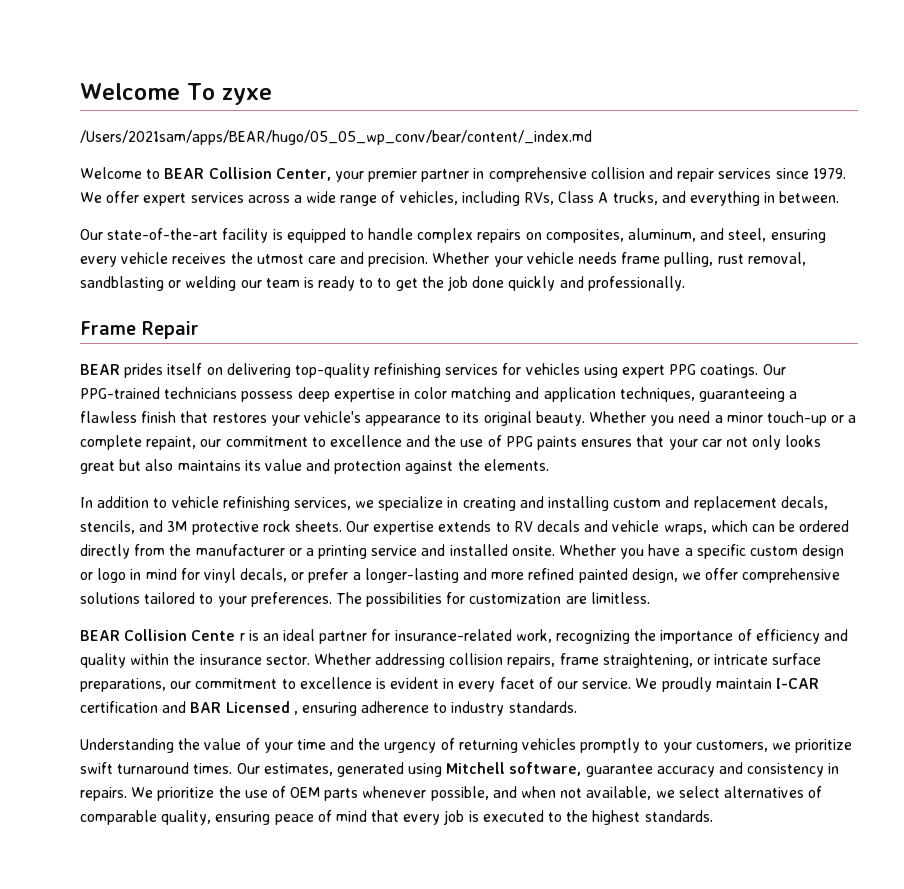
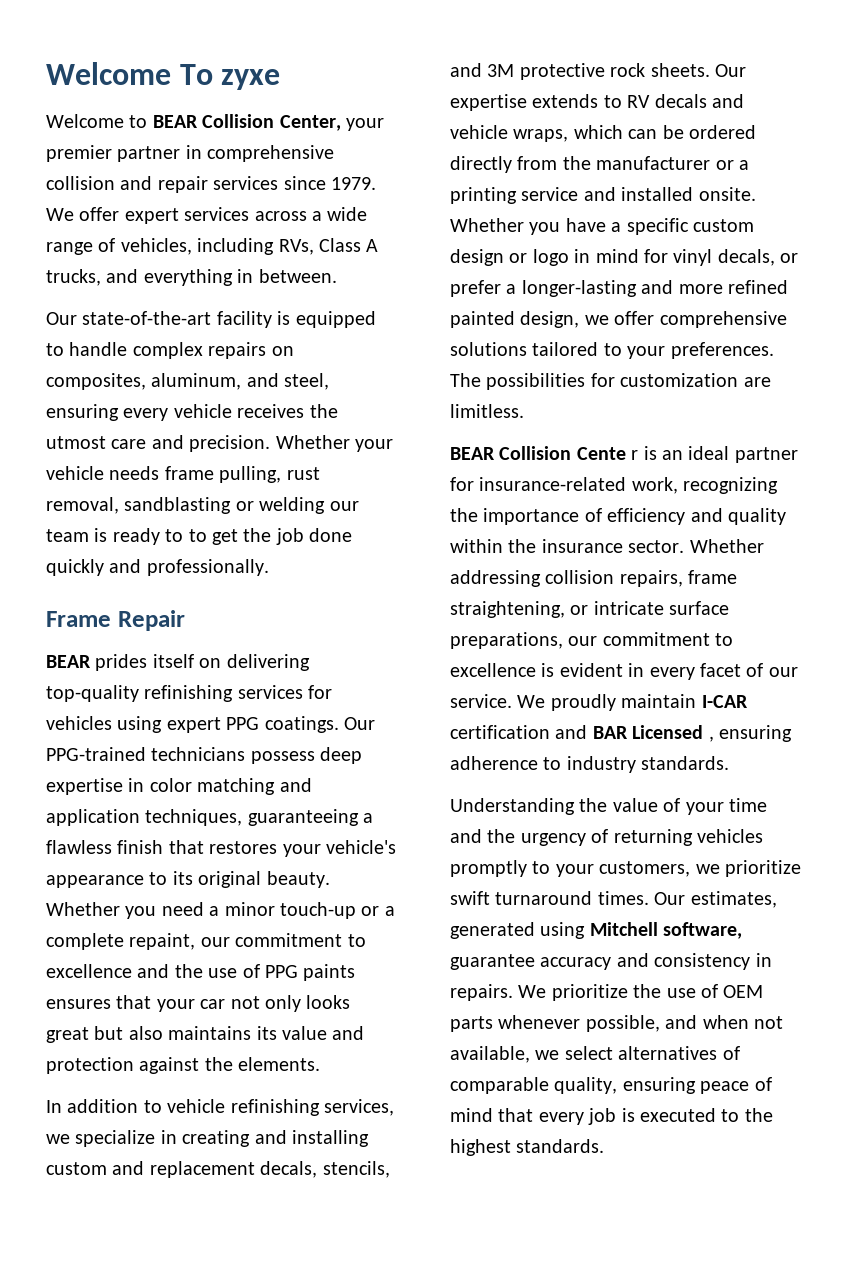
- /Users/2021sam/apps/BEAR/hugo/05_05_wp_conv/bear/content/_index.md

